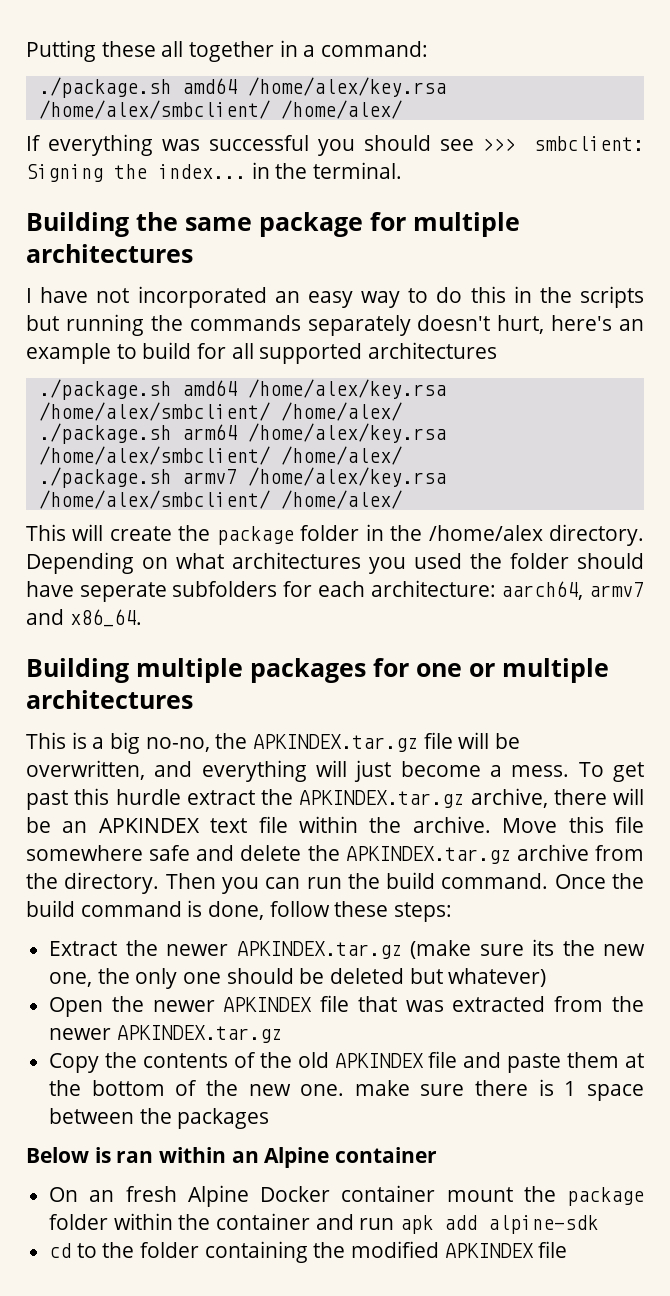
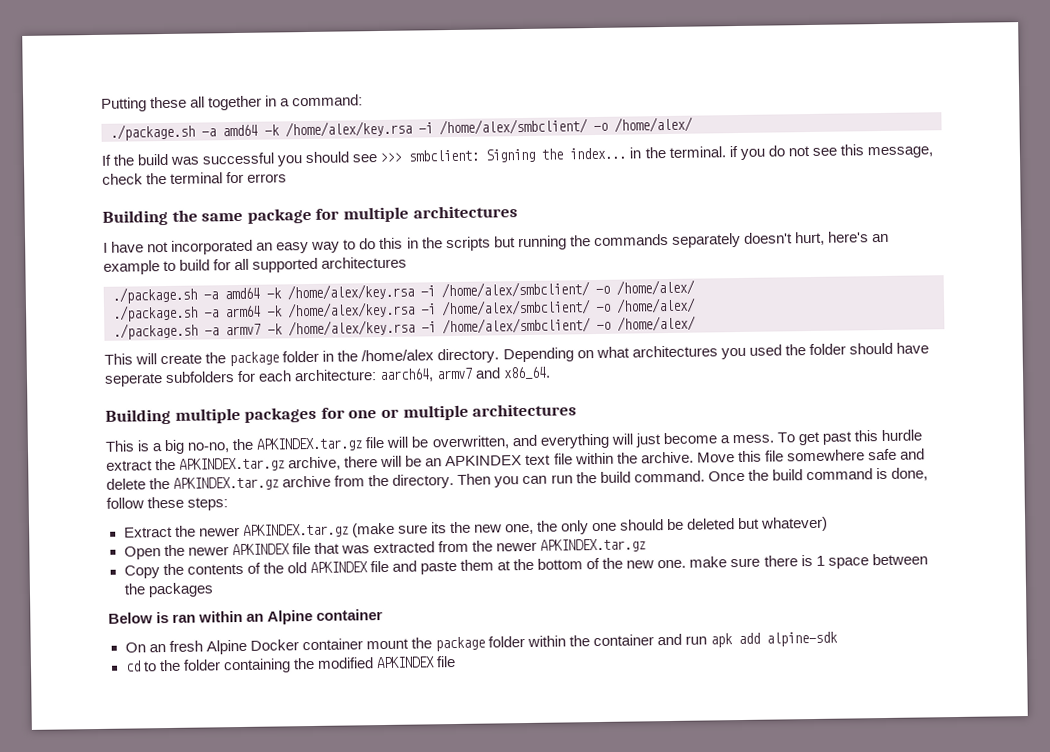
  Putting these all together in a command:
- ./package.sh amd64 /home/alex/key.rsa /home/alex/smbclient/ /home/alex/
+ ./package.sh -a amd64 -k /home/alex/key.rsa -i /home/alex/smbclient/ -o /home/alex/
- If everything was successful you should see >>> smbclient: Signing the index... in the terminal.
+ If the build was successful you should see >>> smbclient: Signing the index... in the terminal. if you do not see this message, check the terminal for errors
  I have not incorporated an easy way to do this in the scripts but running the commands separately doesn't hurt, here's an example to build for all supported architectures
- ./package.sh amd64 /home/alex/key.rsa /home/alex/smbclient/ /home/alex/
- ./package.sh arm64 /home/alex/key.rsa /home/alex/smbclient/ /home/alex/
- ./package.sh armv7 /home/alex/key.rsa /home/alex/smbclient/ /home/alex/
+ ./package.sh -a amd64 -k /home/alex/key.rsa -i /home/alex/smbclient/ -o /home/alex/
+ ./package.sh -a arm64 -k /home/alex/key.rsa -i /home/alex/smbclient/ -o /home/alex/
+ ./package.sh -a armv7 -k /home/alex/key.rsa -i /home/alex/smbclient/ -o /home/alex/

